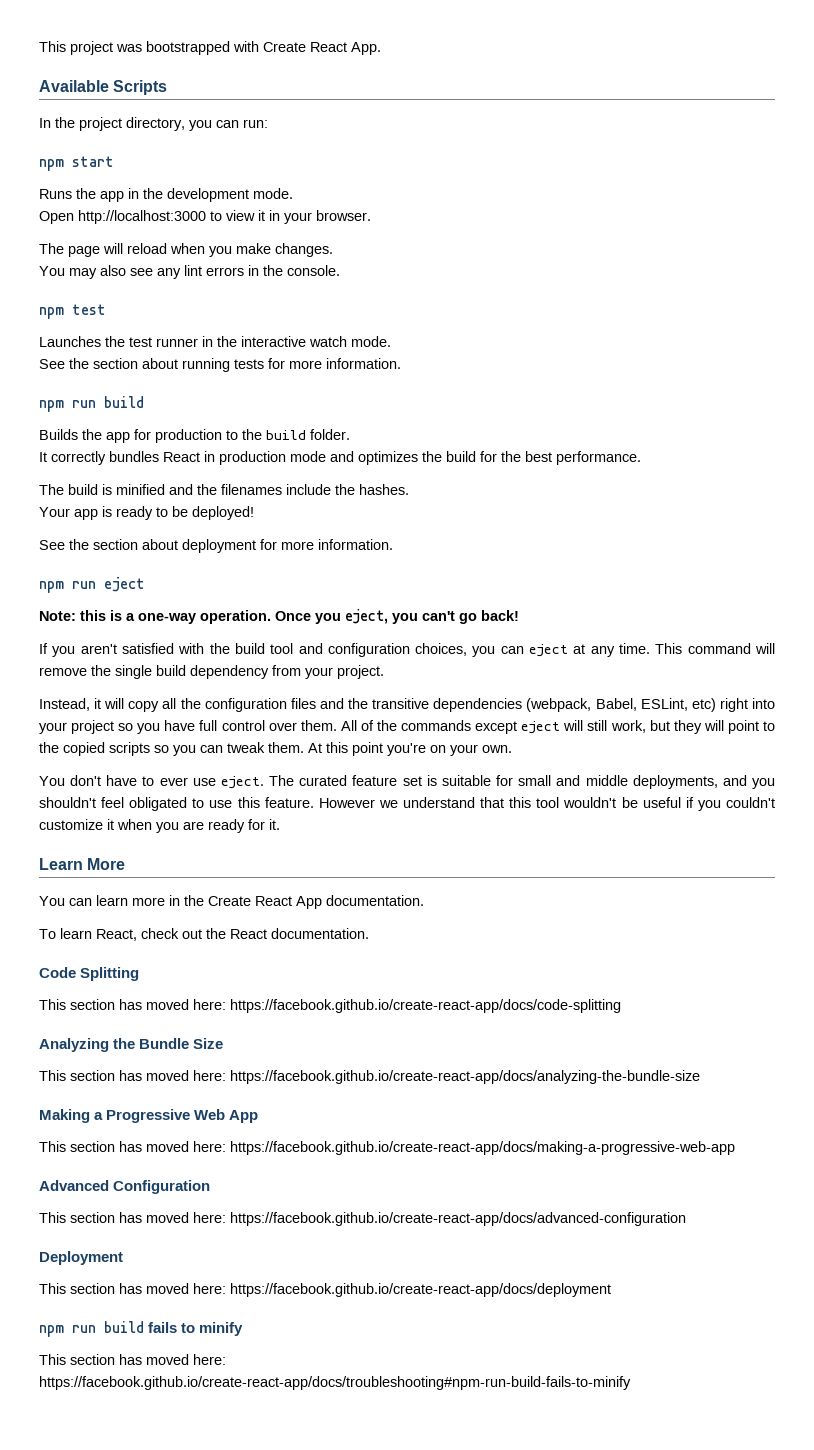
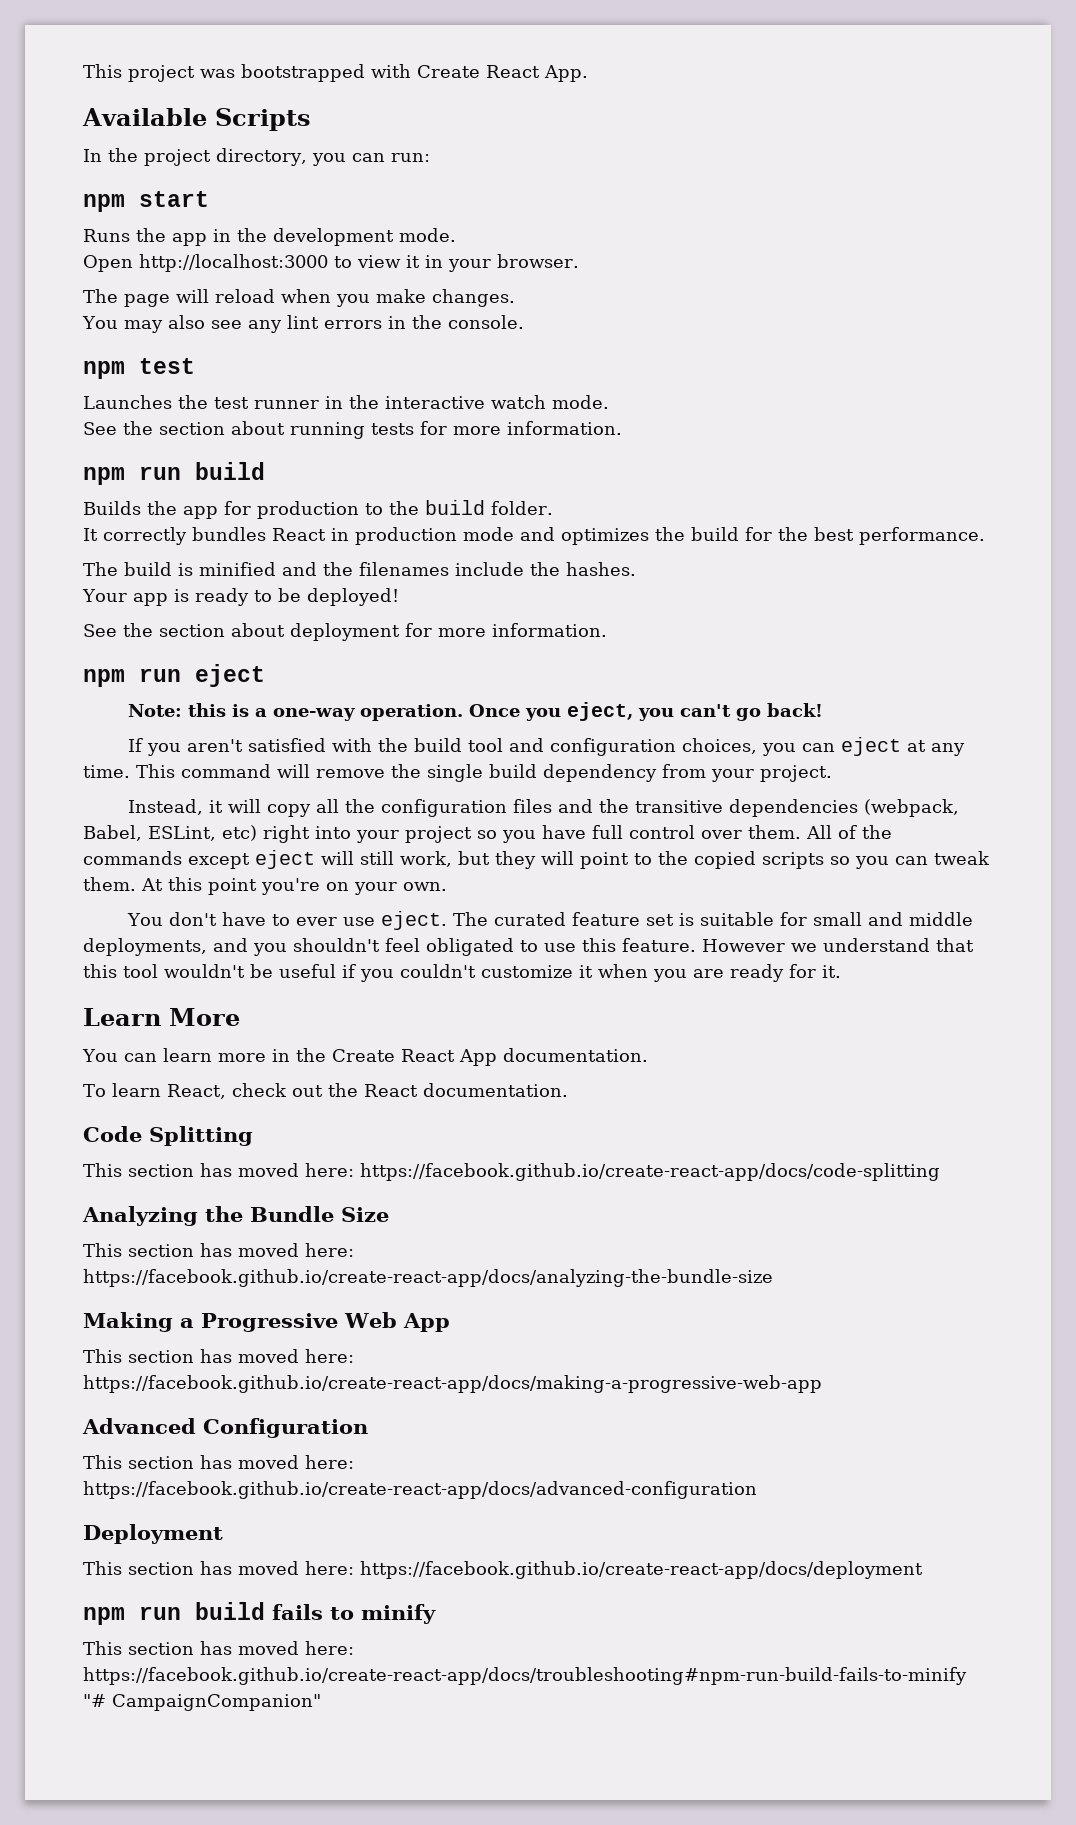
- This section has moved here: https://facebook.github.io/create-react-app/docs/troubleshooting#npm-run-build-fails-to-minify
+ This section has moved here: https://facebook.github.io/create-react-app/docs/troubleshooting#npm-run-build-fails-to-minify "# CampaignCompanion"

